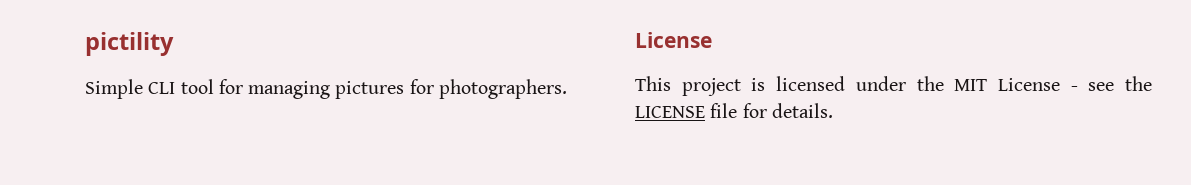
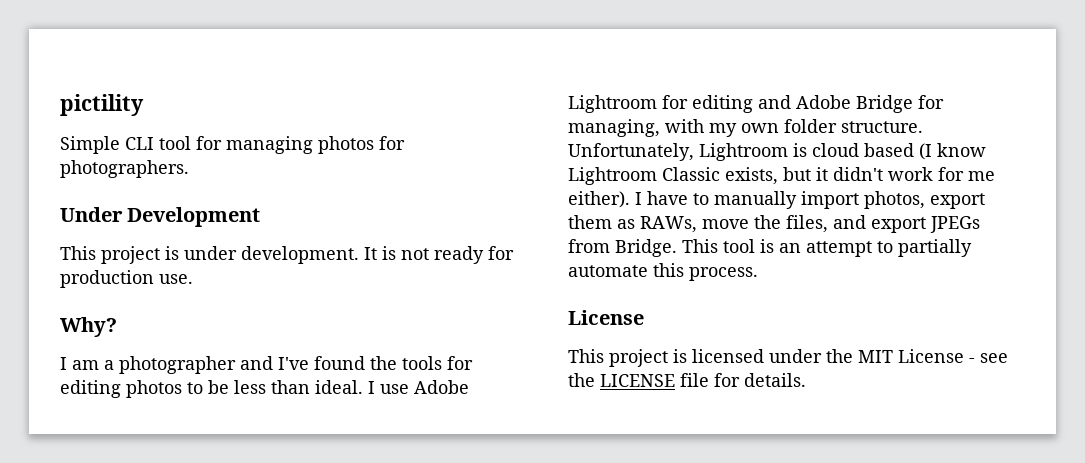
- Simple CLI tool for managing pictures for photographers.
+ Simple CLI tool for managing photos for photographers.
+ Under Development
+ This project is under development. It is not ready for production use.
+ Why?
+ I am a photographer and I've found the tools for editing photos to be less than ideal. I use Adobe Lightroom for editing and Adobe Bridge for managing, with my own folder structure. Unfortunately, Lightroom is cloud based (I know Lightroom Classic exists, but it didn't work for me either). I have to manually import photos, export them as RAWs, move the files, and export JPEGs from Bridge. This tool is an attempt to partially automate this process.

